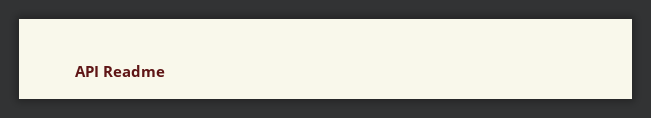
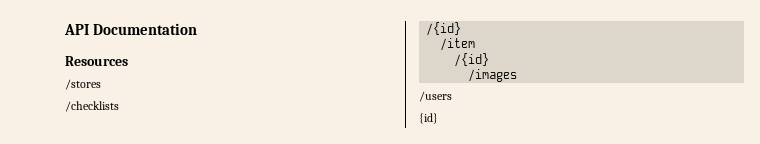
- API Readme
+ API Documentation
+ Resources
+ /stores
+ /checklists
+ /{id}
+ /item
+ /{id}
+ /images
+ /users
+ {id}

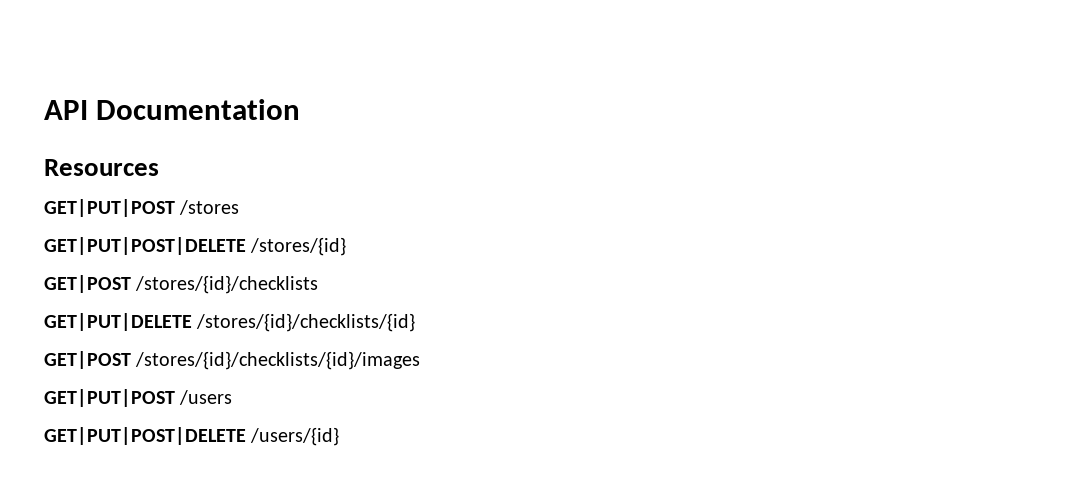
- /stores
+ GET|PUT|POST /stores
- /checklists
- /{id}
- /item
- /{id}
- /images
- /users
+ GET|PUT|POST|DELETE /stores/{id}
+ GET|POST /stores/{id}/checklists
+ GET|PUT|DELETE /stores/{id}/checklists/{id}
+ GET|POST /stores/{id}/checklists/{id}/images
+ GET|PUT|POST /users
- {id}
+ GET|PUT|POST|DELETE /users/{id}

